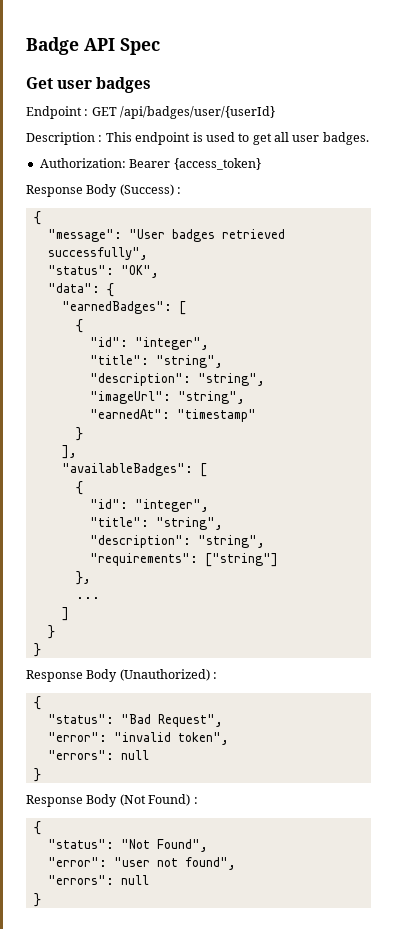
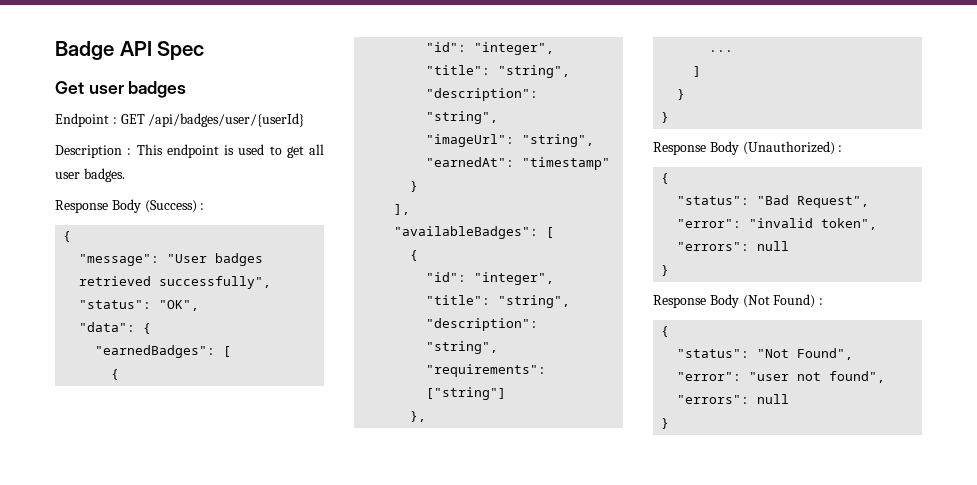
- Authorization: Bearer {access_token}

